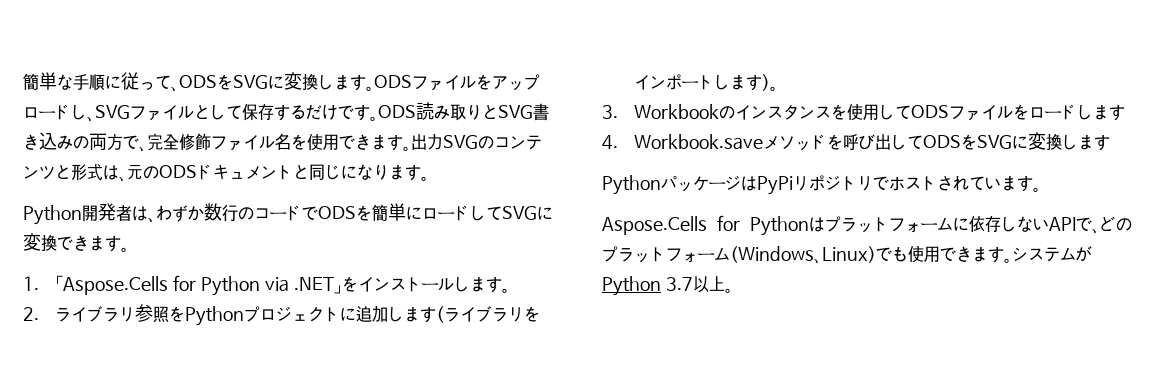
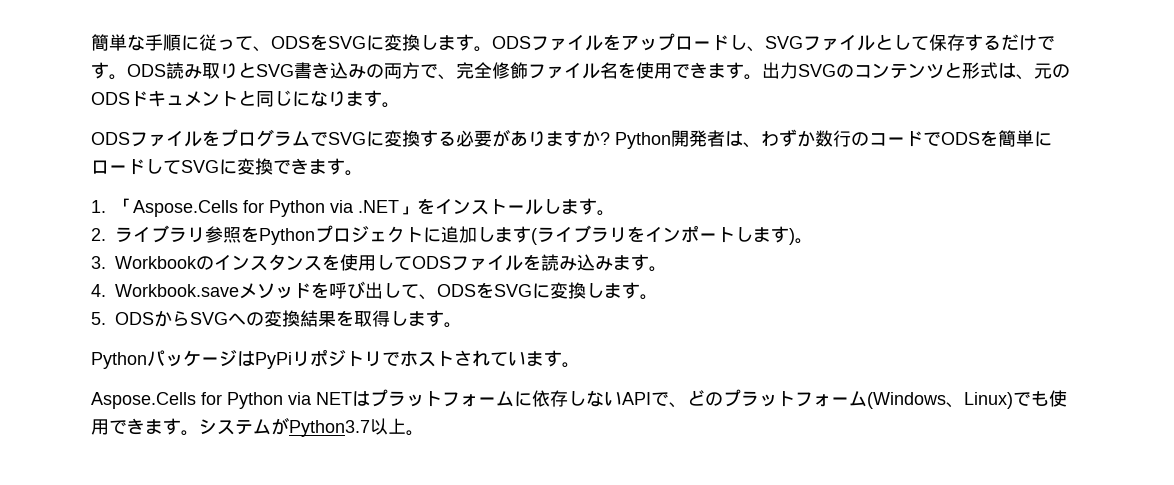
+ ODSファイルをプログラムでSVGに変換する必要がありますか?
- 3. Workbookのインスタンスを使用してODSファイルをロードします
+ 3. Workbookのインスタンスを使用してODSファイルを読み込みます。
- 4. Workbook.saveメソッドを呼び出してODSをSVGに変換します
+ 4. Workbook.saveメソッドを呼び出して、ODSをSVGに変換します。
+ 5. ODSからSVGへの変換結果を取得します。
- Aspose.Cells for Pythonはプラットフォームに依存しないAPIで、どのプラットフォーム(Windows、Linux)でも使用できます。
+ Aspose.Cells for Python via NETはプラットフォームに依存しないAPIで、どのプラットフォーム(Windows、Linux)でも使用できます。
- システムがPython 3.7以上。
+ システムがPython3.7以上。

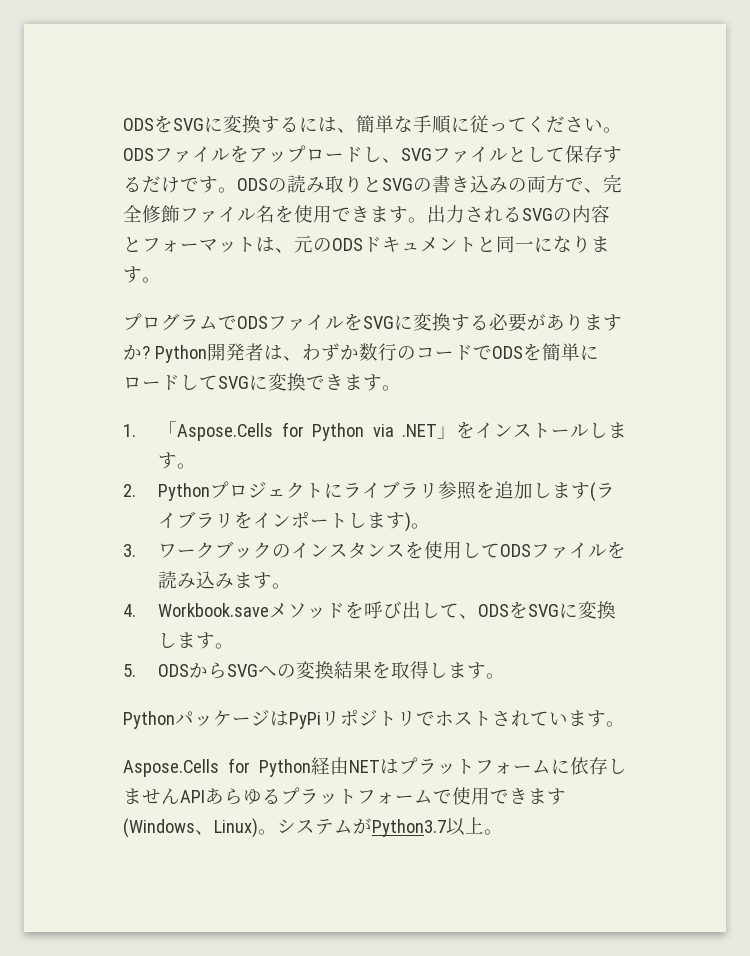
- 簡単な手順に従って、ODSをSVGに変換します。
+ ODSをSVGに変換するには、簡単な手順に従ってください。
- ODS読み取りとSVG書き込みの両方で、完全修飾ファイル名を使用できます。
+ ODSの読み取りとSVGの書き込みの両方で、完全修飾ファイル名を使用できます。
- 出力SVGのコンテンツと形式は、元のODSドキュメントと同じになります。
+ 出力されるSVGの内容とフォーマットは、元のODSドキュメントと同一になります。
- ODSファイルをプログラムでSVGに変換する必要がありますか?
+ プログラムでODSファイルをSVGに変換する必要がありますか?
- 2.ライブラリ参照をPythonプロジェクトに追加します(ライブラリをインポートします)。
+ 2. Pythonプロジェクトにライブラリ参照を追加します(ライブラリをインポートします)。
- 3. Workbookのインスタンスを使用してODSファイルを読み込みます。
+ 3.ワークブックのインスタンスを使用してODSファイルを読み込みます。
- Aspose.Cells for Python via NETはプラットフォームに依存しないAPIで、どのプラットフォーム(Windows、Linux)でも使用できます。
+ Aspose.Cells for Python経由NETはプラットフォームに依存しませんAPIあらゆるプラットフォームで使用できます(Windows、Linux)。

